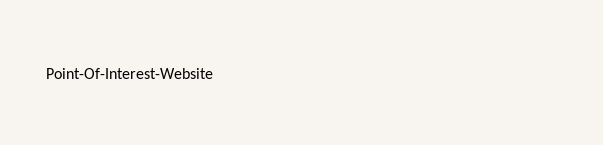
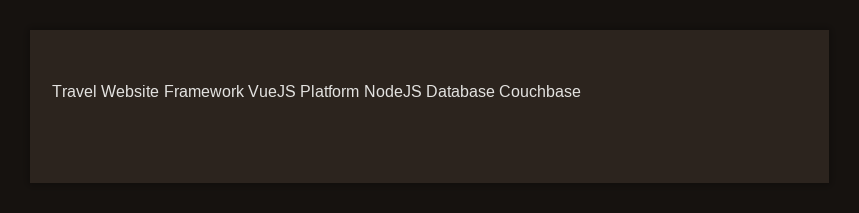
- Point-Of-Interest-Website
+ Travel Website Framework VueJS Platform NodeJS Database Couchbase

